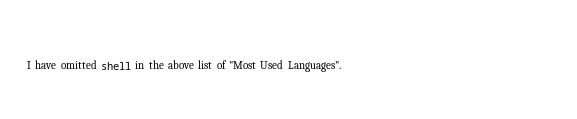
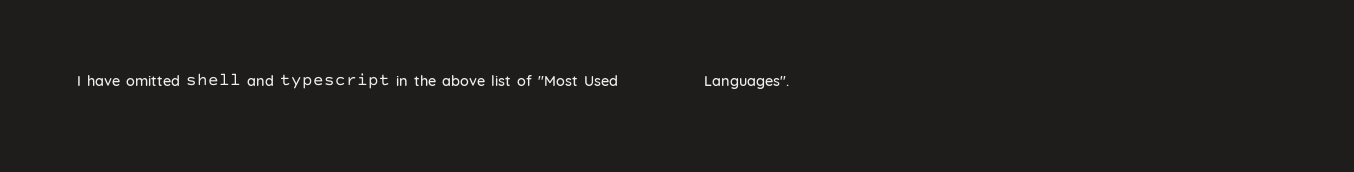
- I have omitted shell in the above list of "Most Used Languages".
+ I have omitted shell and typescript in the above list of "Most Used Languages".

